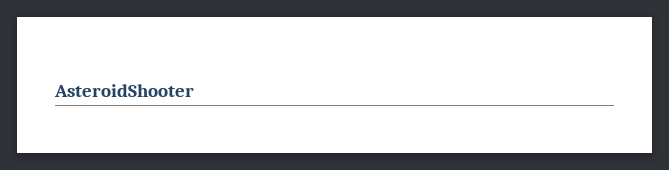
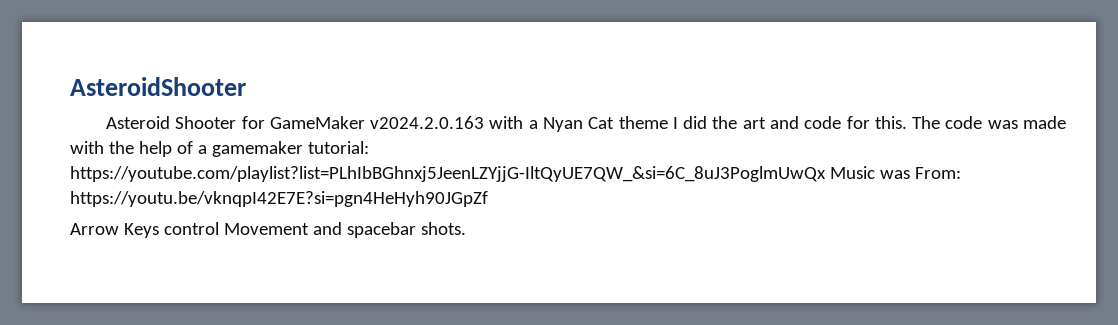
+ Asteroid Shooter for GameMaker v2024.2.0.163 with a Nyan Cat theme I did the art and code for this. The code was made with the help of a gamemaker tutorial: https://youtube.com/playlist?list=PLhIbBGhnxj5JeenLZYjjG-IltQyUE7QW_&si=6C_8uJ3PoglmUwQx Music was From: https://youtu.be/vknqpI42E7E?si=pgn4HeHyh90JGpZf
+ Arrow Keys control Movement and spacebar shots.

